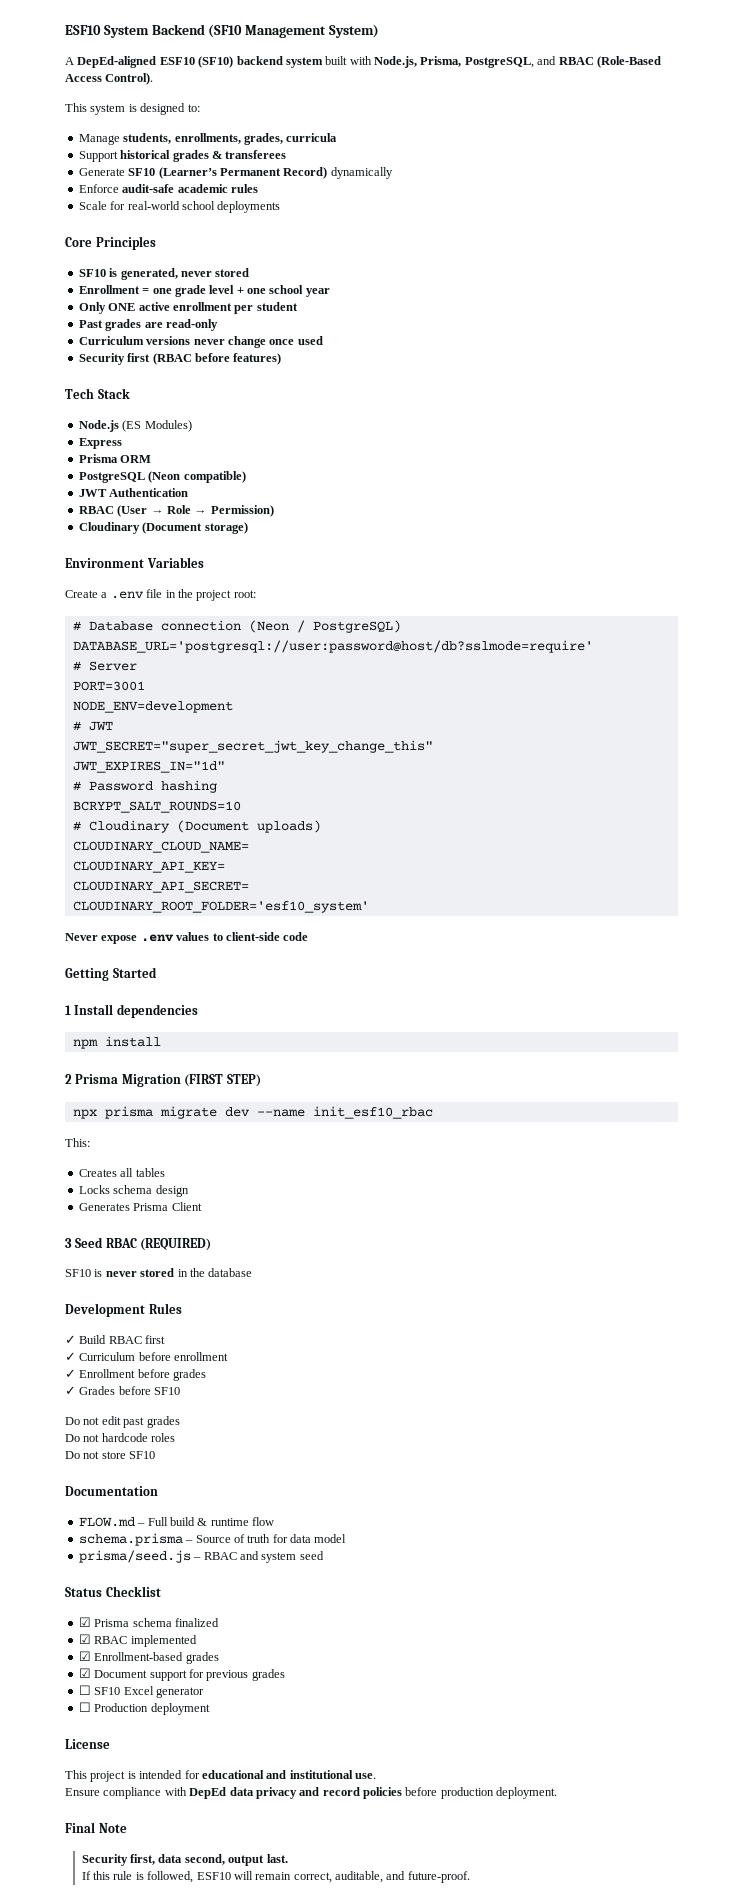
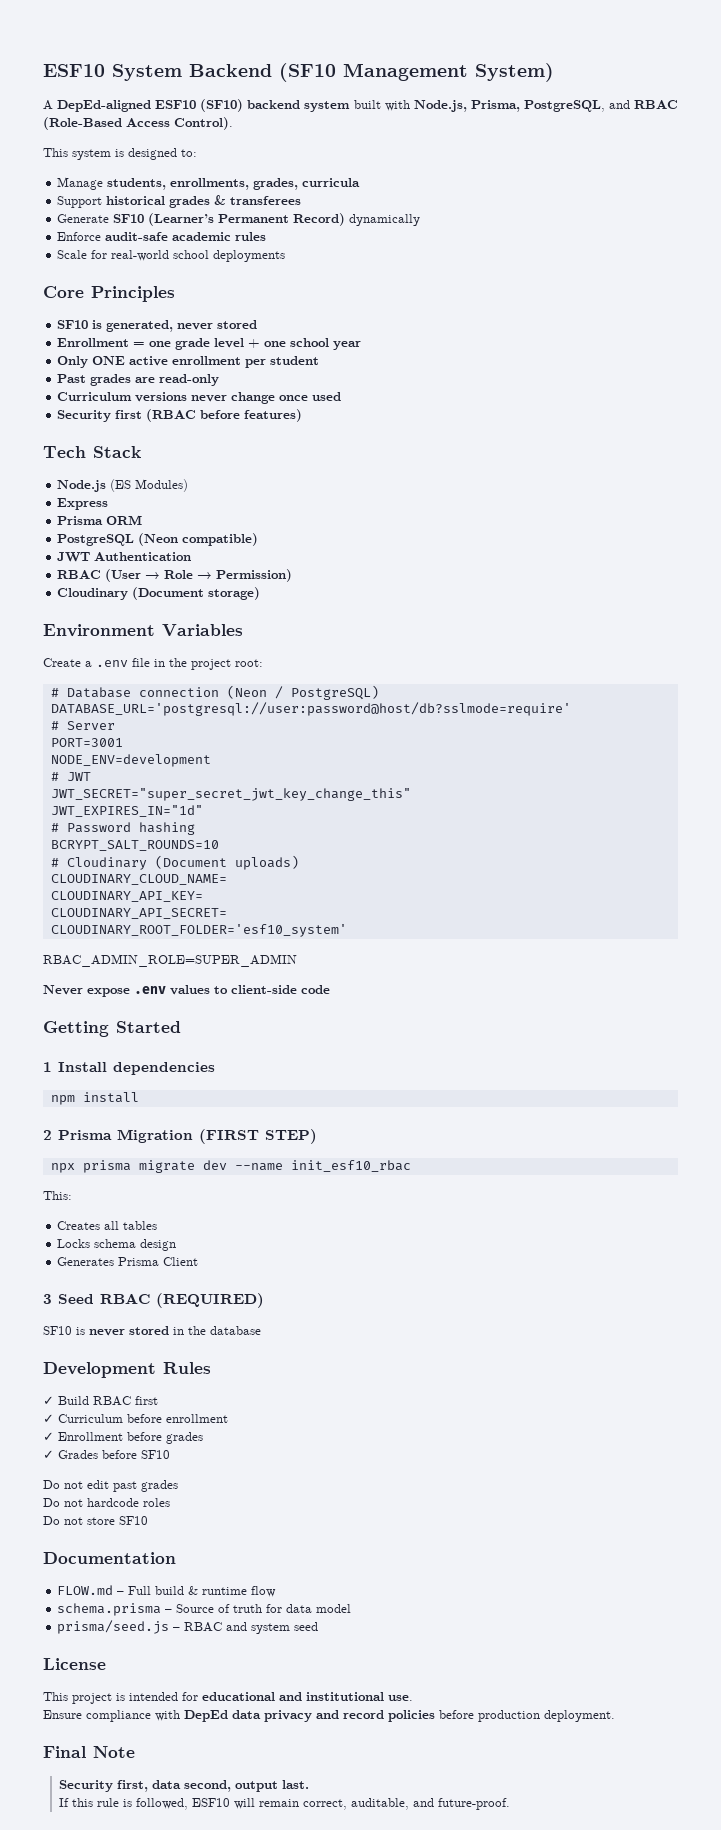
+ RBAC_ADMIN_ROLE=SUPER_ADMIN
- Status Checklist
- ☑ Prisma schema finalized
- ☑ RBAC implemented
- ☑ Enrollment-based grades
- ☑ Document support for previous grades
- ☐ SF10 Excel generator
- ☐ Production deployment

